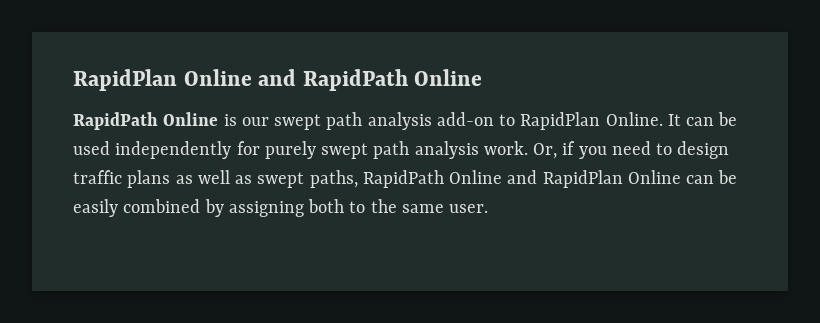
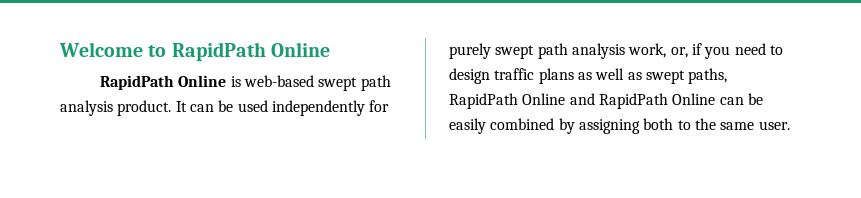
- RapidPlan Online and RapidPath Online
+ Welcome to RapidPath Online
- RapidPath Online is our swept path analysis add-on to RapidPlan Online.
+ RapidPath Online is web-based swept path analysis product.
- It can be used independently for purely swept path analysis work. Or, if you need to design traffic plans as well as swept paths, RapidPath Online and RapidPlan Online can be easily combined by assigning both to the same user.
+ It can be used independently for purely swept path analysis work, or, if you need to design traffic plans as well as swept paths, RapidPath Online and RapidPath Online can be easily combined by assigning both to the same user.

